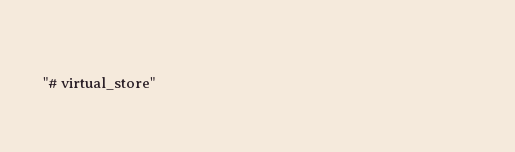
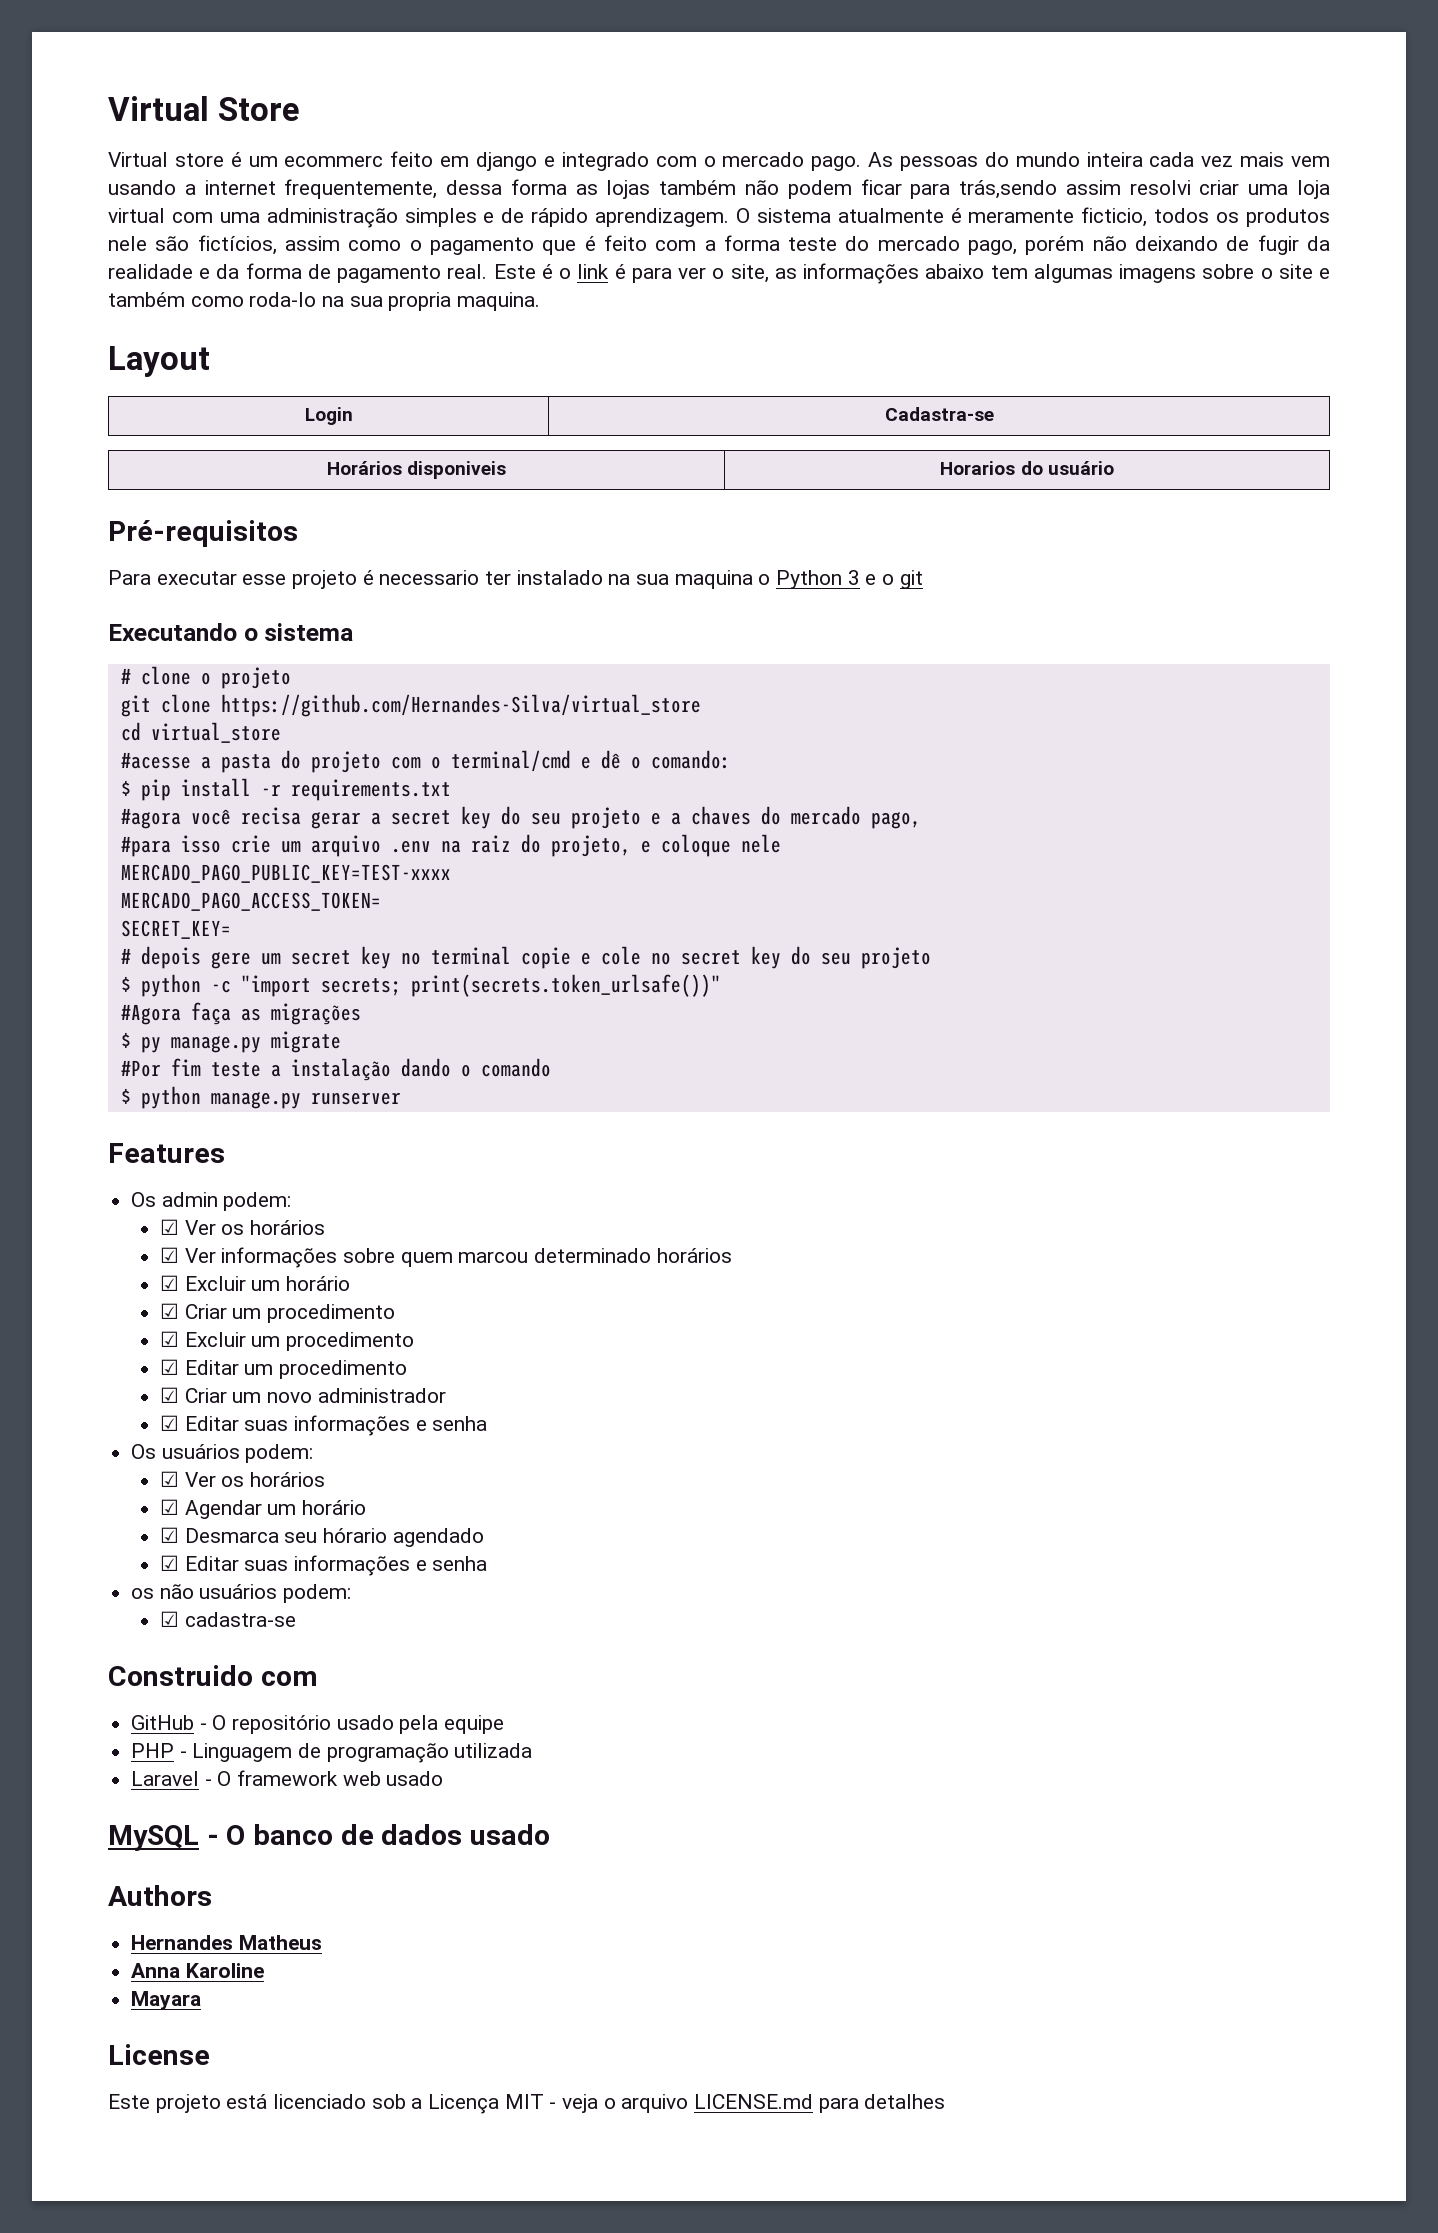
- "# virtual_store"
+ Virtual Store
+ Virtual store é um ecommerc feito em django e integrado com o mercado pago. As pessoas do mundo inteira cada vez mais vem usando a internet frequentemente, dessa forma as lojas também não podem ficar para trás,sendo assim resolvi criar uma loja virtual com uma administração simples e de rápido aprendizagem. O sistema atualmente é meramente ficticio, todos os produtos nele são fictícios, assim como o pagamento que é feito com a forma teste do mercado pago, porém não deixando de fugir da realidade e da forma de pagamento real. Este é o link é para ver o site, as informações abaixo tem algumas imagens sobre o site e também como roda-lo na sua propria maquina.
+ Layout
+ Login | Cadastra-se
+ Horários disponiveis | Horarios do usuário
+ Pré-requisitos
+ Para executar esse projeto é necessario ter instalado na sua maquina o Python 3 e o git
+ Executando o sistema
+ # clone o projeto
+ git clone https://github.com/Hernandes-Silva/virtual_store
+ cd virtual_store
+ #acesse a pasta do projeto com o terminal/cmd e dê o comando:
+ $ pip install -r requirements.txt
+ #agora você recisa gerar a secret key do seu projeto e a chaves do mercado pago,
+ #para isso crie um arquivo .env na raiz do projeto, e coloque nele
+ MERCADO_PAGO_PUBLIC_KEY=TEST-xxxx
+ MERCADO_PAGO_ACCESS_TOKEN=
+ SECRET_KEY=
+ # depois gere um secret key no terminal copie e cole no secret key do seu projeto
+ $ python -c "import secrets; print(secrets.token_urlsafe())"
+ #Agora faça as migrações
+ $ py manage.py migrate
+ #Por fim teste a instalação dando o comando
+ $ python manage.py runserver
+ Features
+ Os admin podem:
+ ☑ Ver os horários
+ ☑ Ver informações sobre quem marcou determinado horários
+ ☑ Excluir um horário
+ ☑ Criar um procedimento
+ ☑ Excluir um procedimento
+ ☑ Editar um procedimento
+ ☑ Criar um novo administrador
+ ☑ Editar suas informações e senha
+ Os usuários podem:
+ ☑ Ver os horários
+ ☑ Agendar um horário
+ ☑ Desmarca seu hórario agendado
+ ☑ Editar suas informações e senha
+ os não usuários podem:
+ ☑ cadastra-se
+ Construido com
+ GitHub - O repositório usado pela equipe
+ PHP - Linguagem de programação utilizada
+ Laravel - O framework web usado
+ MySQL - O banco de dados usado
+ Authors
+ Hernandes Matheus
+ Anna Karoline
+ Mayara
+ License
+ Este projeto está licenciado sob a Licença MIT - veja o arquivo LICENSE.md para detalhes

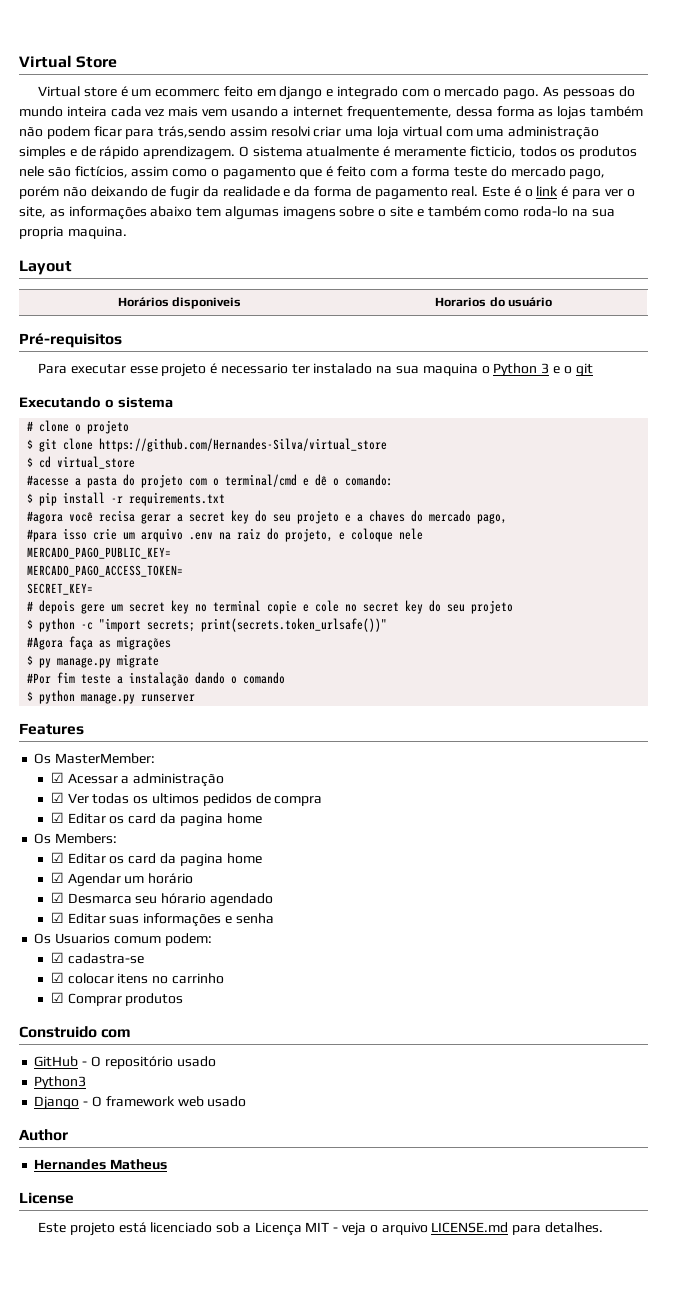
- Login | Cadastra-se
- git clone https://github.com/Hernandes-Silva/virtual_store
+ $ git clone https://github.com/Hernandes-Silva/virtual_store
- cd virtual_store
+ $ cd virtual_store
- MERCADO_PAGO_PUBLIC_KEY=TEST-xxxx
+ MERCADO_PAGO_PUBLIC_KEY=
- Os admin podem:
- ☑ Ver os horários
- ☑ Ver informações sobre quem marcou determinado horários
- ☑ Excluir um horário
- ☑ Criar um procedimento
- ☑ Excluir um procedimento
- ☑ Editar um procedimento
- ☑ Criar um novo administrador
- ☑ Editar suas informações e senha
- Os usuários podem:
- ☑ Ver os horários
+ Os MasterMember:
+ ☑ Acessar a administração
+ ☑ Ver todas os ultimos pedidos de compra
+ ☑ Editar os card da pagina home
+ Os Members:
+ ☑ Editar os card da pagina home
- os não usuários podem:
+ Os Usuarios comum podem:
+ ☑ colocar itens no carrinho
+ ☑ Comprar produtos
- GitHub - O repositório usado pela equipe
- PHP - Linguagem de programação utilizada
- Laravel - O framework web usado
+ GitHub - O repositório usado
+ Python3
+ Django - O framework web usado
- MySQL - O banco de dados usado
- Authors
+ Author
- Anna Karoline
- Mayara
- Este projeto está licenciado sob a Licença MIT - veja o arquivo LICENSE.md para detalhes
+ Este projeto está licenciado sob a Licença MIT - veja o arquivo LICENSE.md para detalhes.

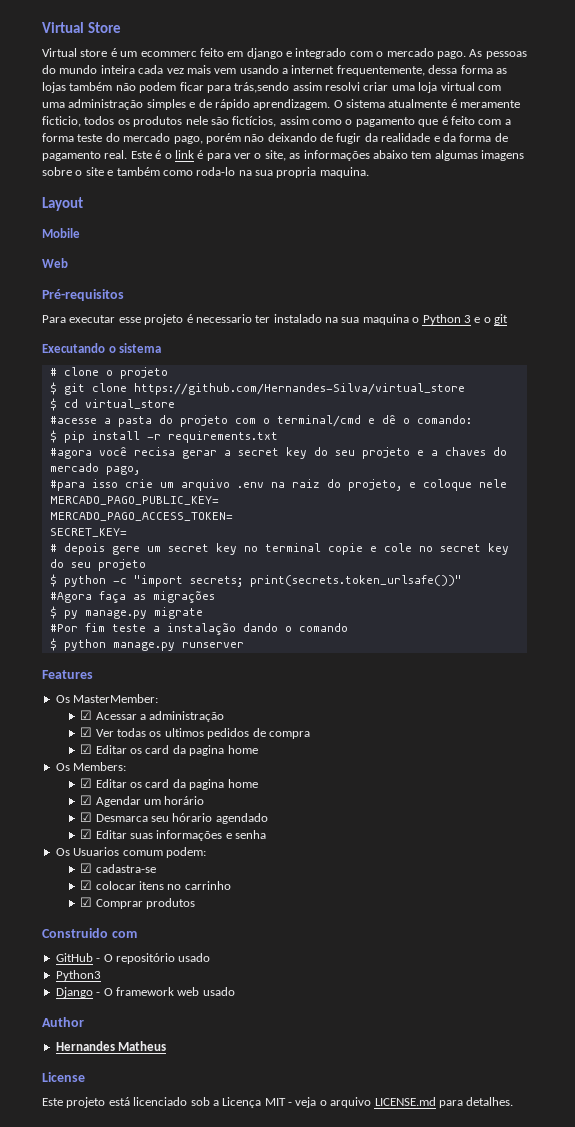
- Horários disponiveis | Horarios do usuário
+ Mobile
+ Web

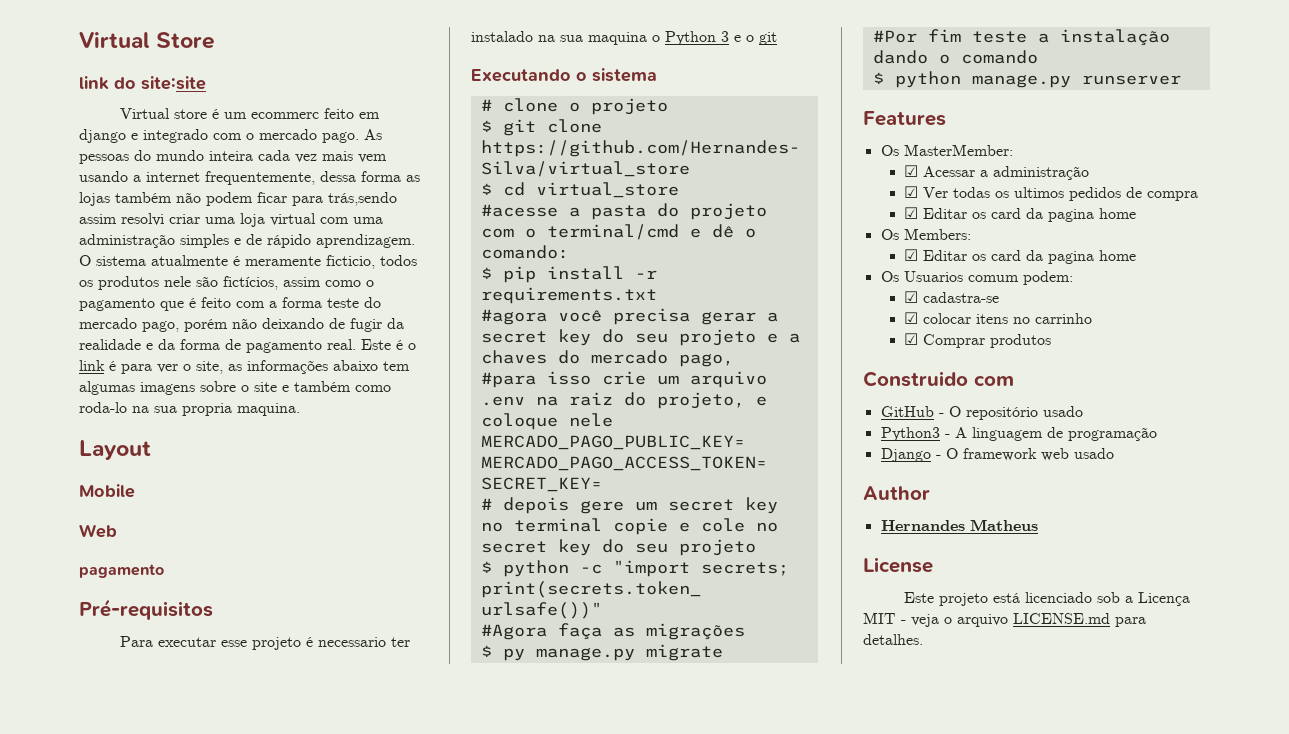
+ link do site:site
  Web
+ pagamento
- #agora você recisa gerar a secret key do seu projeto e a chaves do mercado pago,
+ #agora você precisa gerar a secret key do seu projeto e a chaves do mercado pago,
- ☑ Agendar um horário
- ☑ Desmarca seu hórario agendado
- ☑ Editar suas informações e senha
- Python3
+ Python3 - A linguagem de programação

